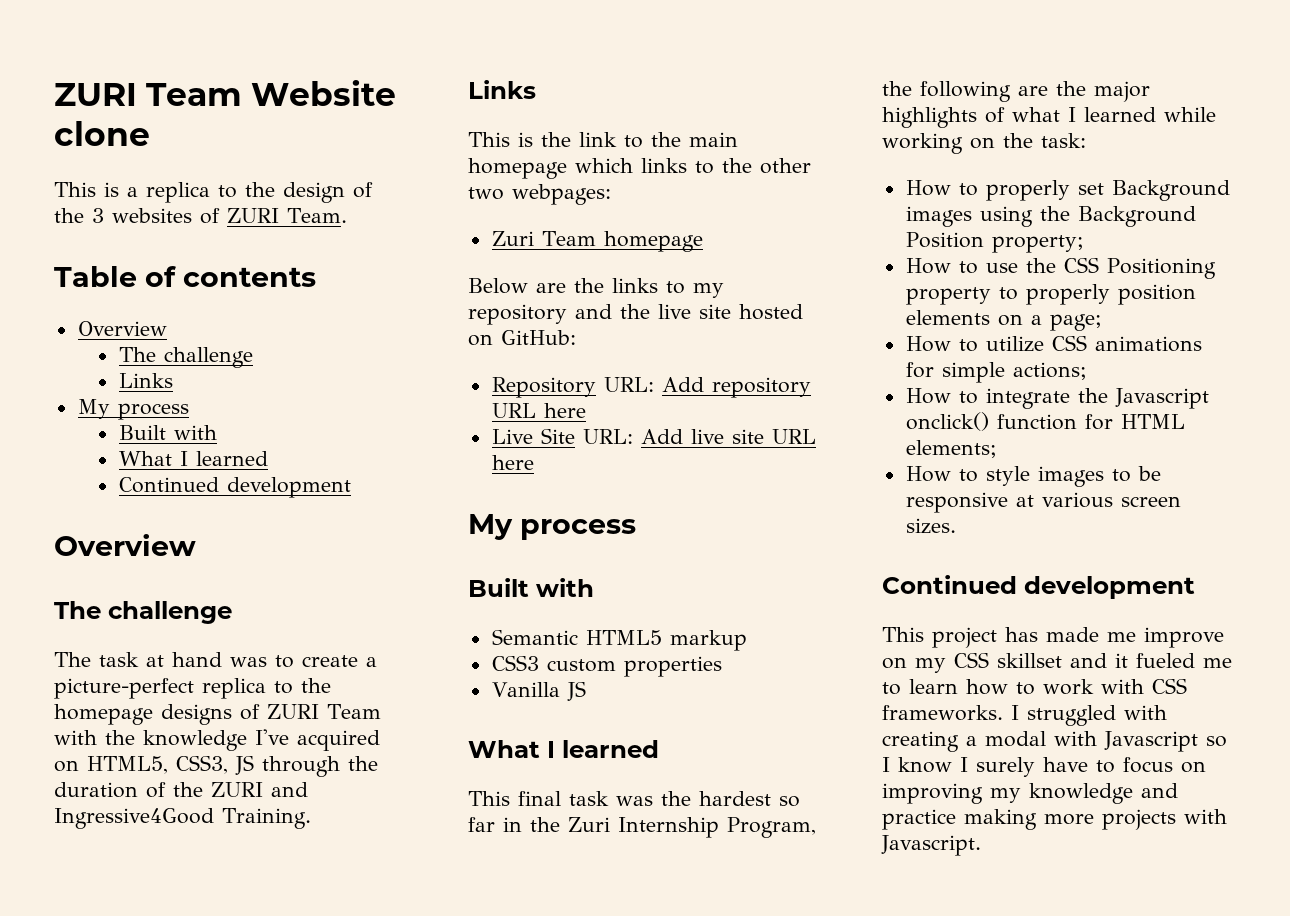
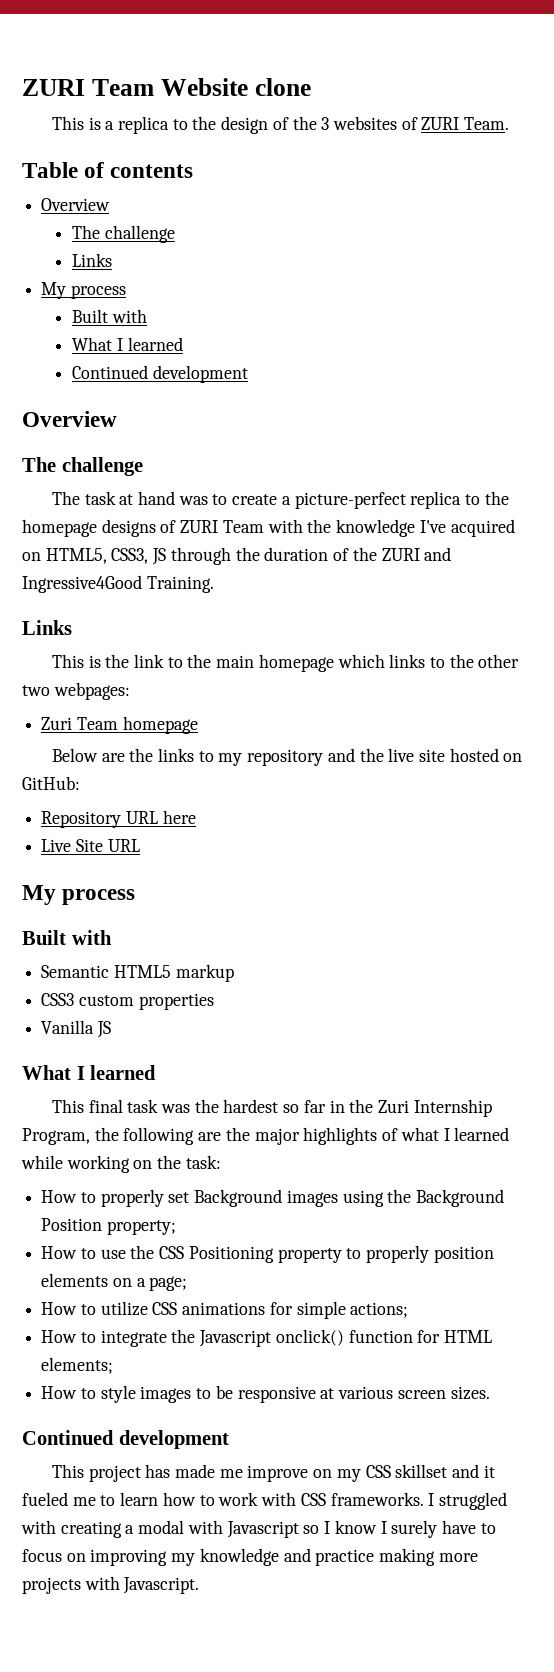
- Repository URL: Add repository URL here
+ Repository URL here
- Live Site URL: Add live site URL here
+ Live Site URL

